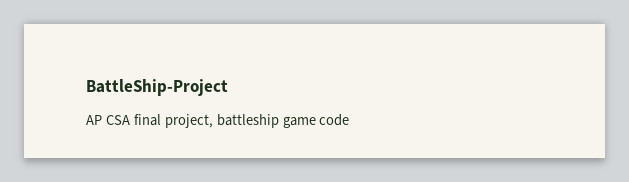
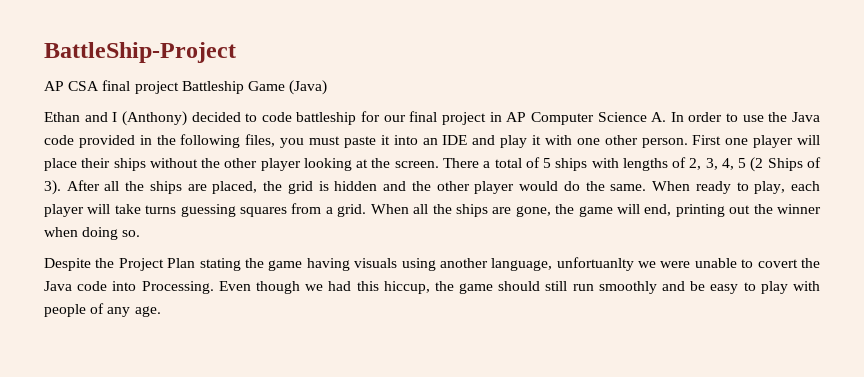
- AP CSA final project, battleship game code
+ AP CSA final project Battleship Game (Java)
+ Ethan and I (Anthony) decided to code battleship for our final project in AP Computer Science A. In order to use the Java code provided in the following files, you must paste it into an IDE and play it with one other person. First one player will place their ships without the other player looking at the screen. There a total of 5 ships with lengths of 2, 3, 4, 5 (2 Ships of 3). After all the ships are placed, the grid is hidden and the other player would do the same. When ready to play, each player will take turns guessing squares from a grid. When all the ships are gone, the game will end, printing out the winner when doing so.
+ Despite the Project Plan stating the game having visuals using another language, unfortuanlty we were unable to covert the Java code into Processing. Even though we had this hiccup, the game should still run smoothly and be easy to play with people of any age.

